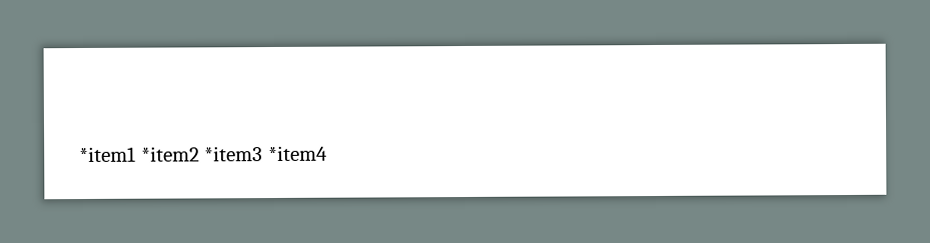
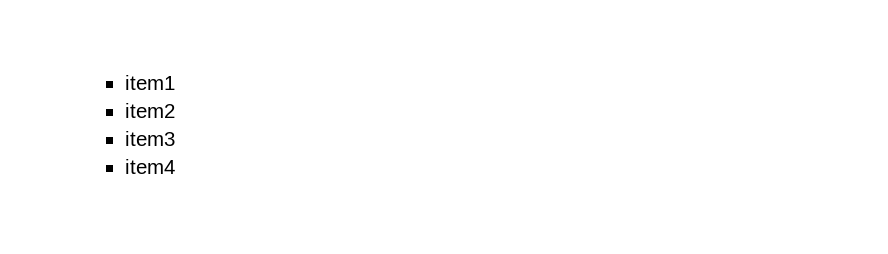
- *item1 *item2 *item3 *item4
+ item1
+ item2
+ item3
+ item4

